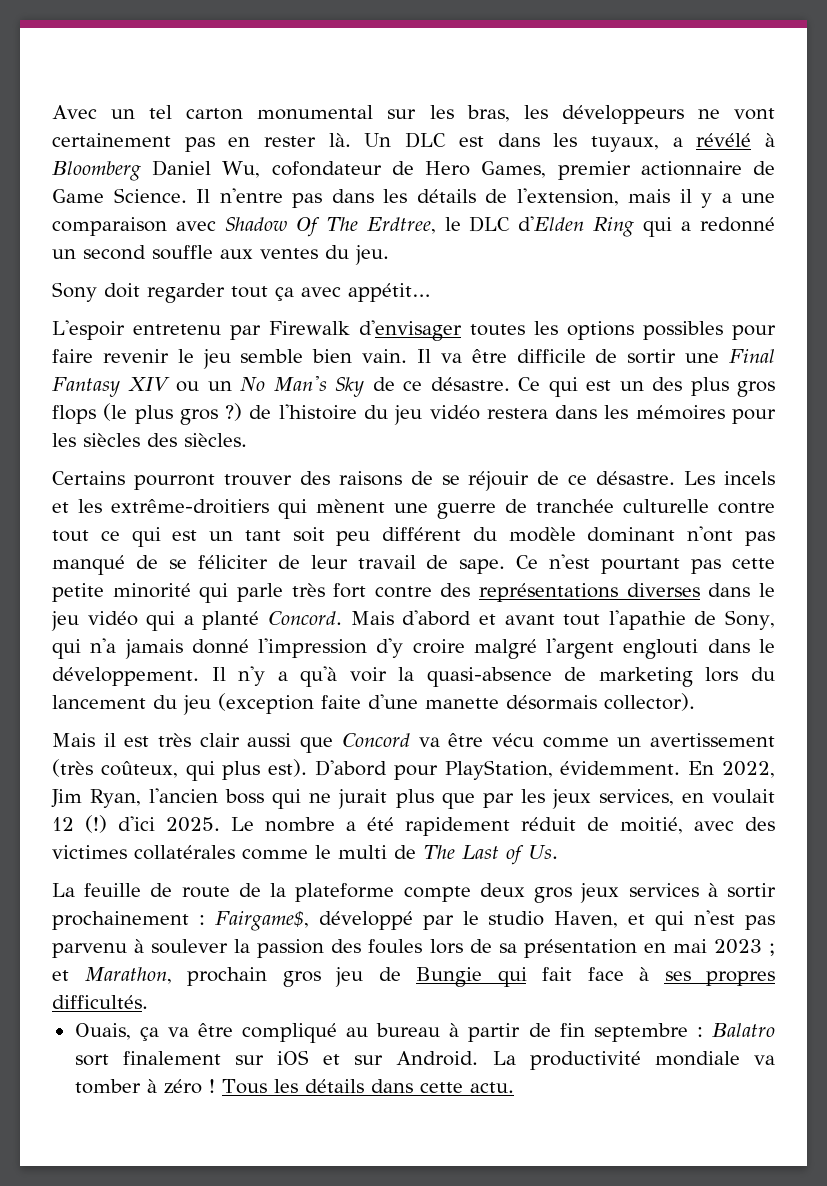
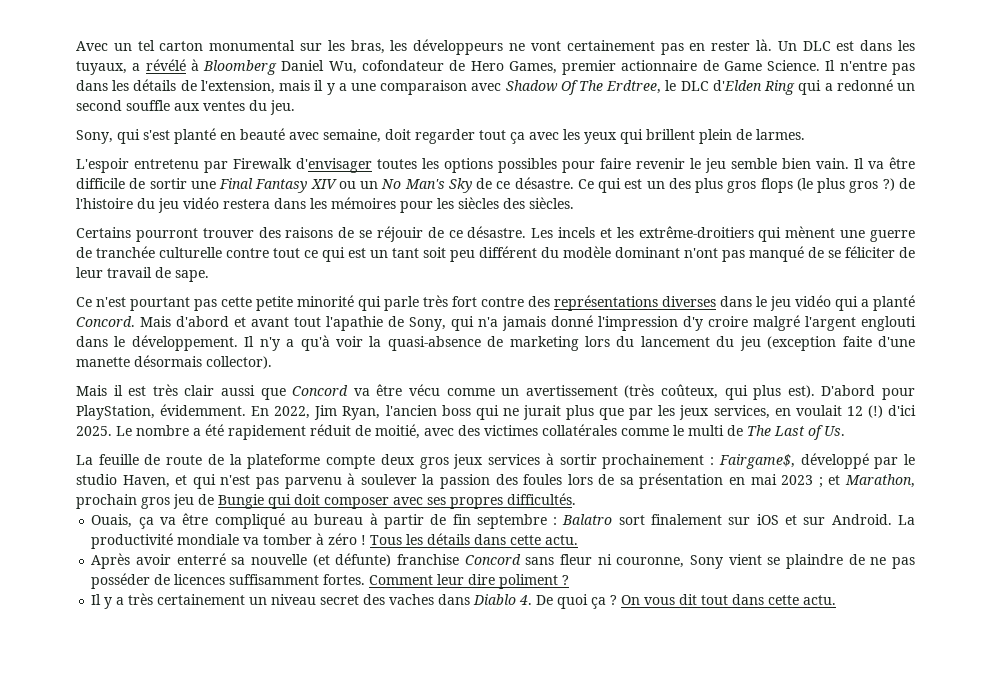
- Sony doit regarder tout ça avec appétit…
+ Sony, qui s'est planté en beauté avec semaine, doit regarder tout ça avec les yeux qui brillent plein de larmes.
- Les incels et les extrême-droitiers qui mènent une guerre de tranchée culturelle contre tout ce qui est un tant soit peu différent du modèle dominant n'ont pas manqué de se féliciter de leur travail de sape. Ce n'est pourtant pas cette petite minorité qui parle très fort contre des représentations diverses dans le jeu vidéo qui a planté Concord.
+ Les incels et les extrême-droitiers qui mènent une guerre de tranchée culturelle contre tout ce qui est un tant soit peu différent du modèle dominant n'ont pas manqué de se féliciter de leur travail de sape.
+ Ce n'est pourtant pas cette petite minorité qui parle très fort contre des représentations diverses dans le jeu vidéo qui a planté Concord.
- La feuille de route de la plateforme compte deux gros jeux services à sortir prochainement : Fairgame$, développé par le studio Haven, et qui n'est pas parvenu à soulever la passion des foules lors de sa présentation en mai 2023 ; et Marathon, prochain gros jeu de Bungie qui fait face à ses propres difficultés.
+ La feuille de route de la plateforme compte deux gros jeux services à sortir prochainement : Fairgame$, développé par le studio Haven, et qui n'est pas parvenu à soulever la passion des foules lors de sa présentation en mai 2023 ; et Marathon, prochain gros jeu de Bungie qui doit composer avec ses propres difficultés.
+ Après avoir enterré sa nouvelle (et défunte) franchise Concord sans fleur ni couronne, Sony vient se plaindre de ne pas posséder de licences suffisamment fortes. Comment leur dire poliment ?
+ Il y a très certainement un niveau secret des vaches dans Diablo 4. De quoi ça ? On vous dit tout dans cette actu.

